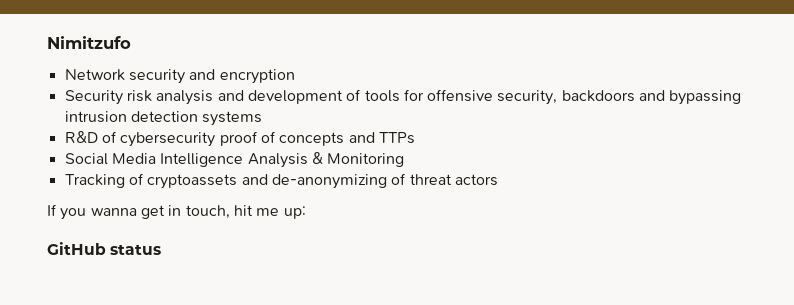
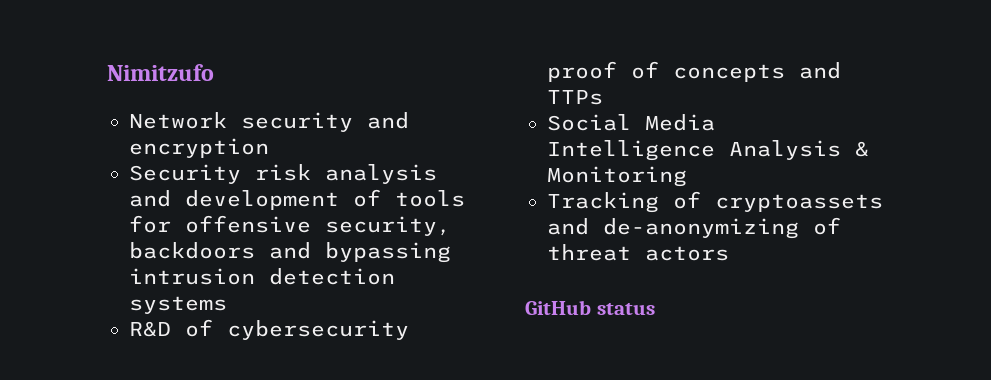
- If you wanna get in touch, hit me up:

